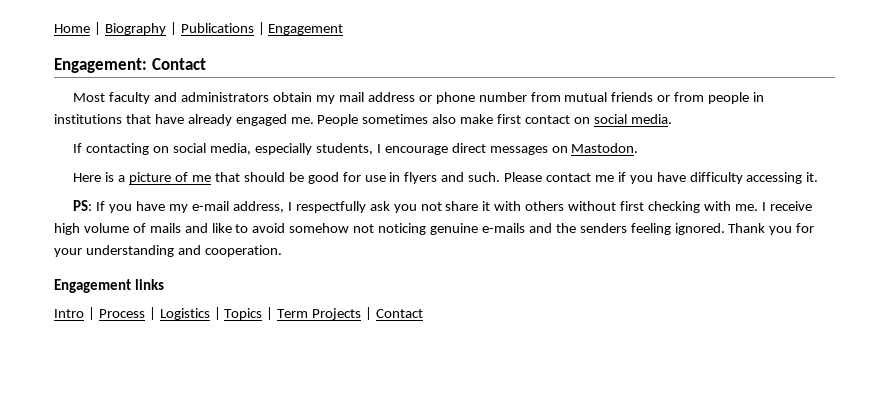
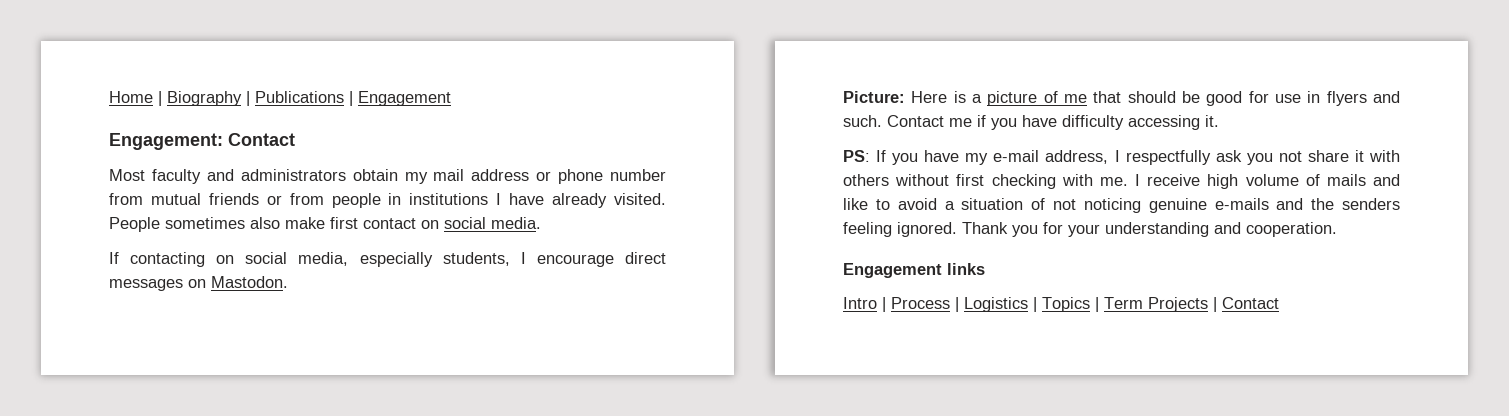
- Most faculty and administrators obtain my mail address or phone number from mutual friends or from people in institutions that have already engaged me.
+ Most faculty and administrators obtain my mail address or phone number from mutual friends or from people in institutions I have already visited.
- Here is a picture of me that should be good for use in flyers and such.
+ Picture: Here is a picture of me that should be good for use in flyers and such.
- Please contact me if you have difficulty accessing it.
+ Contact me if you have difficulty accessing it.
- I receive high volume of mails and like to avoid somehow not noticing genuine e-mails and the senders feeling ignored.
+ I receive high volume of mails and like to avoid a situation of not noticing genuine e-mails and the senders feeling ignored.

